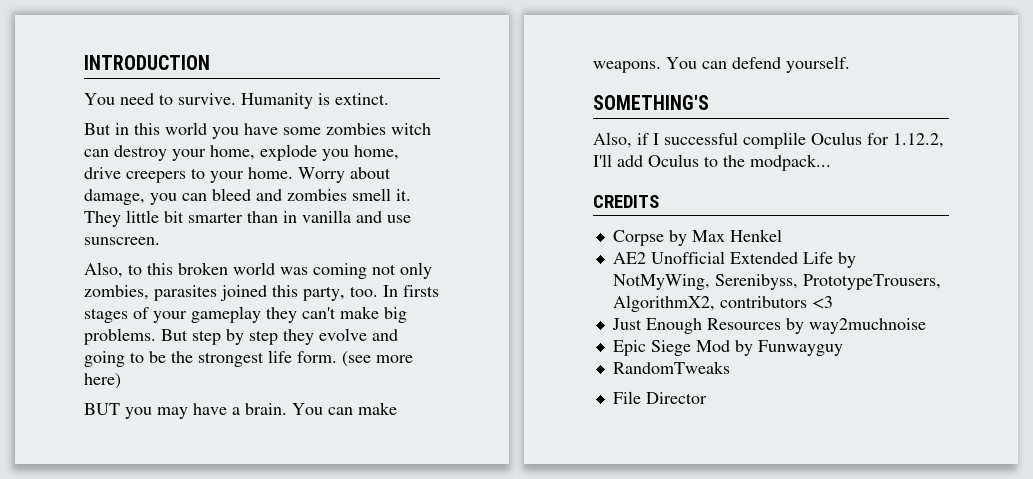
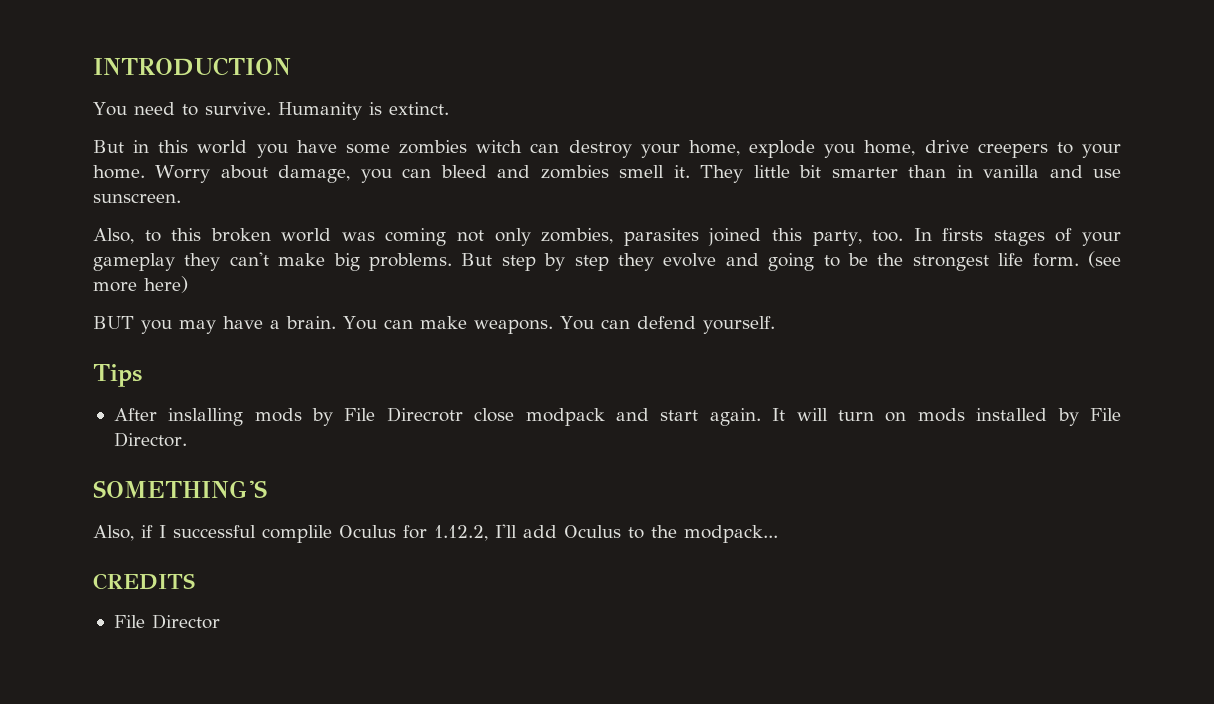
+ Tips
+ After inslalling mods by File Direcrotr close modpack and start again. It will turn on mods installed by File Director.
- Corpse by Max Henkel
- AE2 Unofficial Extended Life by NotMyWing, Serenibyss, PrototypeTrousers, AlgorithmX2, contributors <3
- Just Enough Resources by way2muchnoise
- Epic Siege Mod by Funwayguy
- RandomTweaks

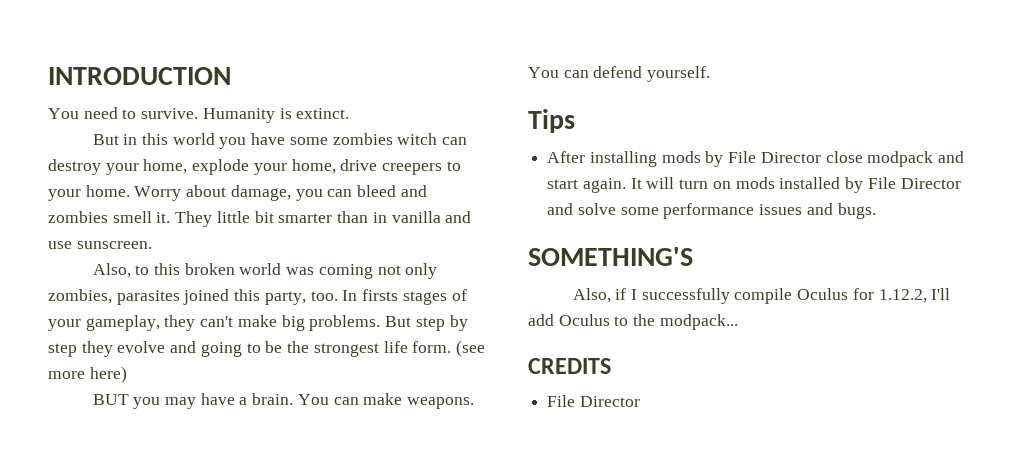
- But in this world you have some zombies witch can destroy your home, explode you home, drive creepers to your home.
+ But in this world you have some zombies witch can destroy your home, explode your home, drive creepers to your home.
- In firsts stages of your gameplay they can't make big problems.
+ In firsts stages of your gameplay, they can't make big problems.
- After inslalling mods by File Direcrotr close modpack and start again.
+ After installing mods by File Director close modpack and start again.
- It will turn on mods installed by File Director.
+ It will turn on mods installed by File Director and solve some performance issues and bugs.
- Also, if I successful complile Oculus for 1.12.2, I'll add Oculus to the modpack...
+ Also, if I successfully compile Oculus for 1.12.2, I'll add Oculus to the modpack...

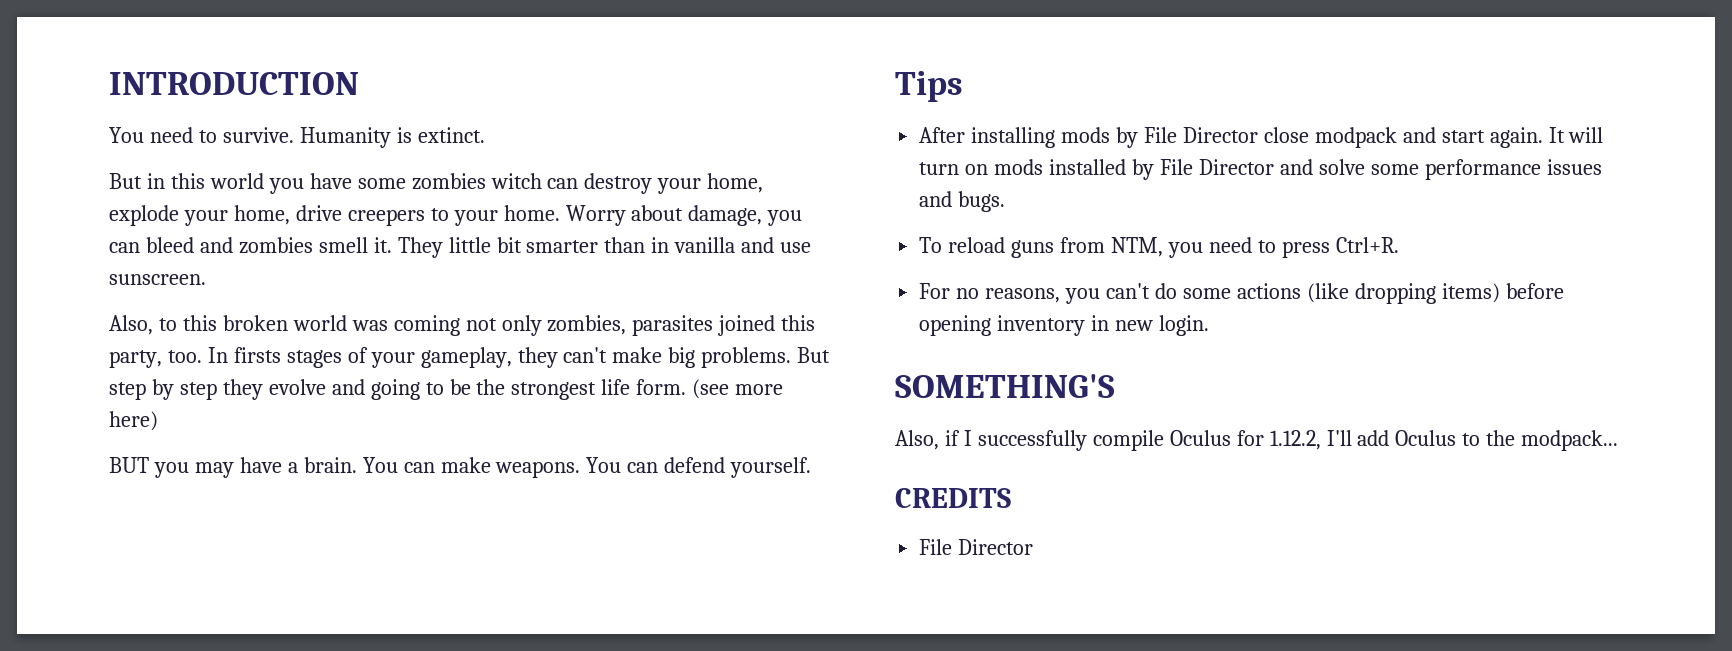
+ To reload guns from NTM, you need to press Ctrl+R.
+ For no reasons, you can't do some actions (like dropping items) before opening inventory in new login.

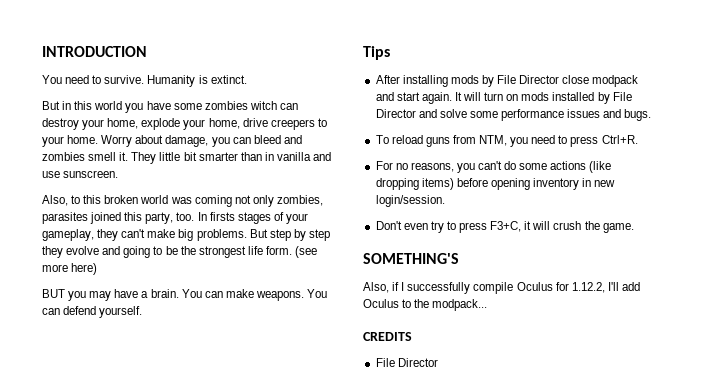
- For no reasons, you can't do some actions (like dropping items) before opening inventory in new login.
+ For no reasons, you can't do some actions (like dropping items) before opening inventory in new login/session.
+ Don't even try to press F3+C, it will crush the game.

